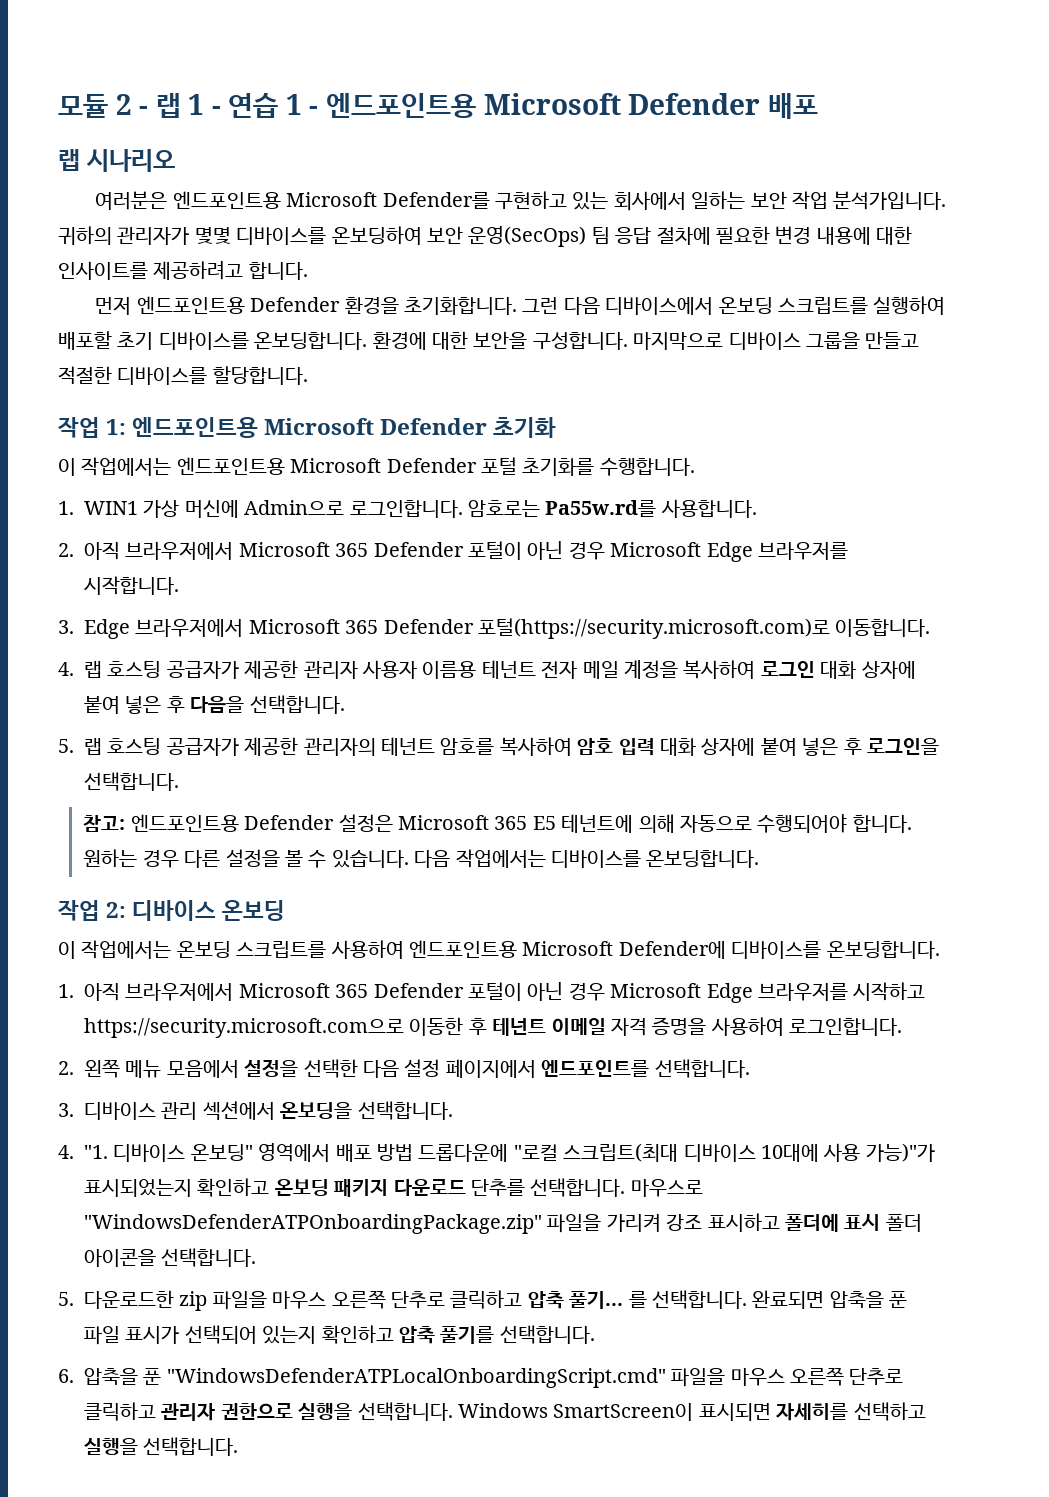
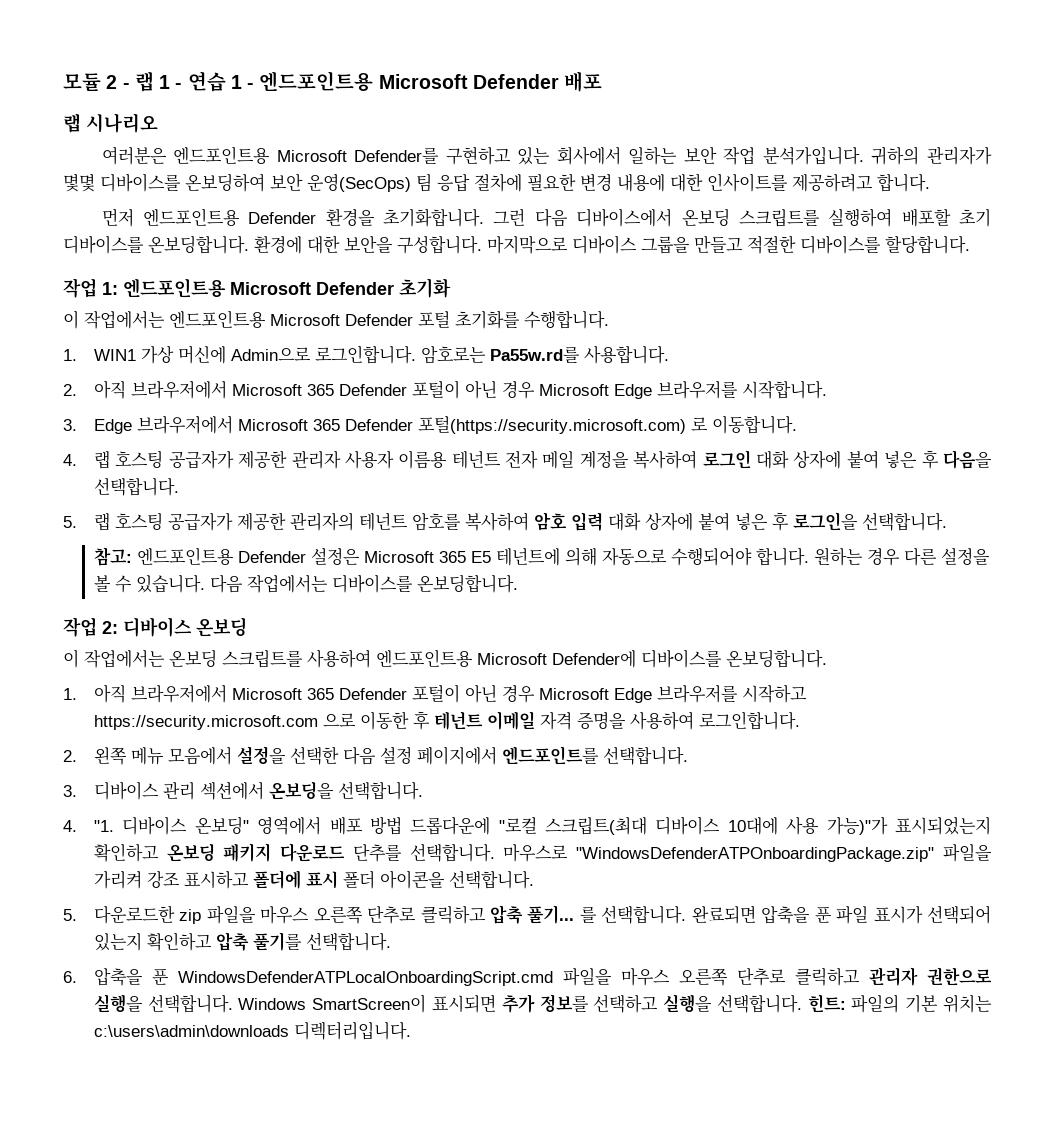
- 3. Edge 브라우저에서 Microsoft 365 Defender 포털(https://security.microsoft.com)로 이동합니다.
+ 3. Edge 브라우저에서 Microsoft 365 Defender 포털(https://security.microsoft.com) 로 이동합니다.
- 1. 아직 브라우저에서 Microsoft 365 Defender 포털이 아닌 경우 Microsoft Edge 브라우저를 시작하고 https://security.microsoft.com으로 이동한 후 테넌트 이메일 자격 증명을 사용하여 로그인합니다.
+ 1. 아직 브라우저에서 Microsoft 365 Defender 포털이 아닌 경우 Microsoft Edge 브라우저를 시작하고 https://security.microsoft.com 으로 이동한 후 테넌트 이메일 자격 증명을 사용하여 로그인합니다.
- 6. 압축을 푼 "WindowsDefenderATPLocalOnboardingScript.cmd" 파일을 마우스 오른쪽 단추로 클릭하고 관리자 권한으로 실행을 선택합니다.
+ 6. 압축을 푼 WindowsDefenderATPLocalOnboardingScript.cmd 파일을 마우스 오른쪽 단추로 클릭하고 관리자 권한으로 실행을 선택합니다.
- Windows SmartScreen이 표시되면 자세히를 선택하고 실행을 선택합니다.
+ Windows SmartScreen이 표시되면 추가 정보를 선택하고 실행을 선택합니다.
+ 힌트: 파일의 기본 위치는 c:\users\admin\downloads 디렉터리입니다.

